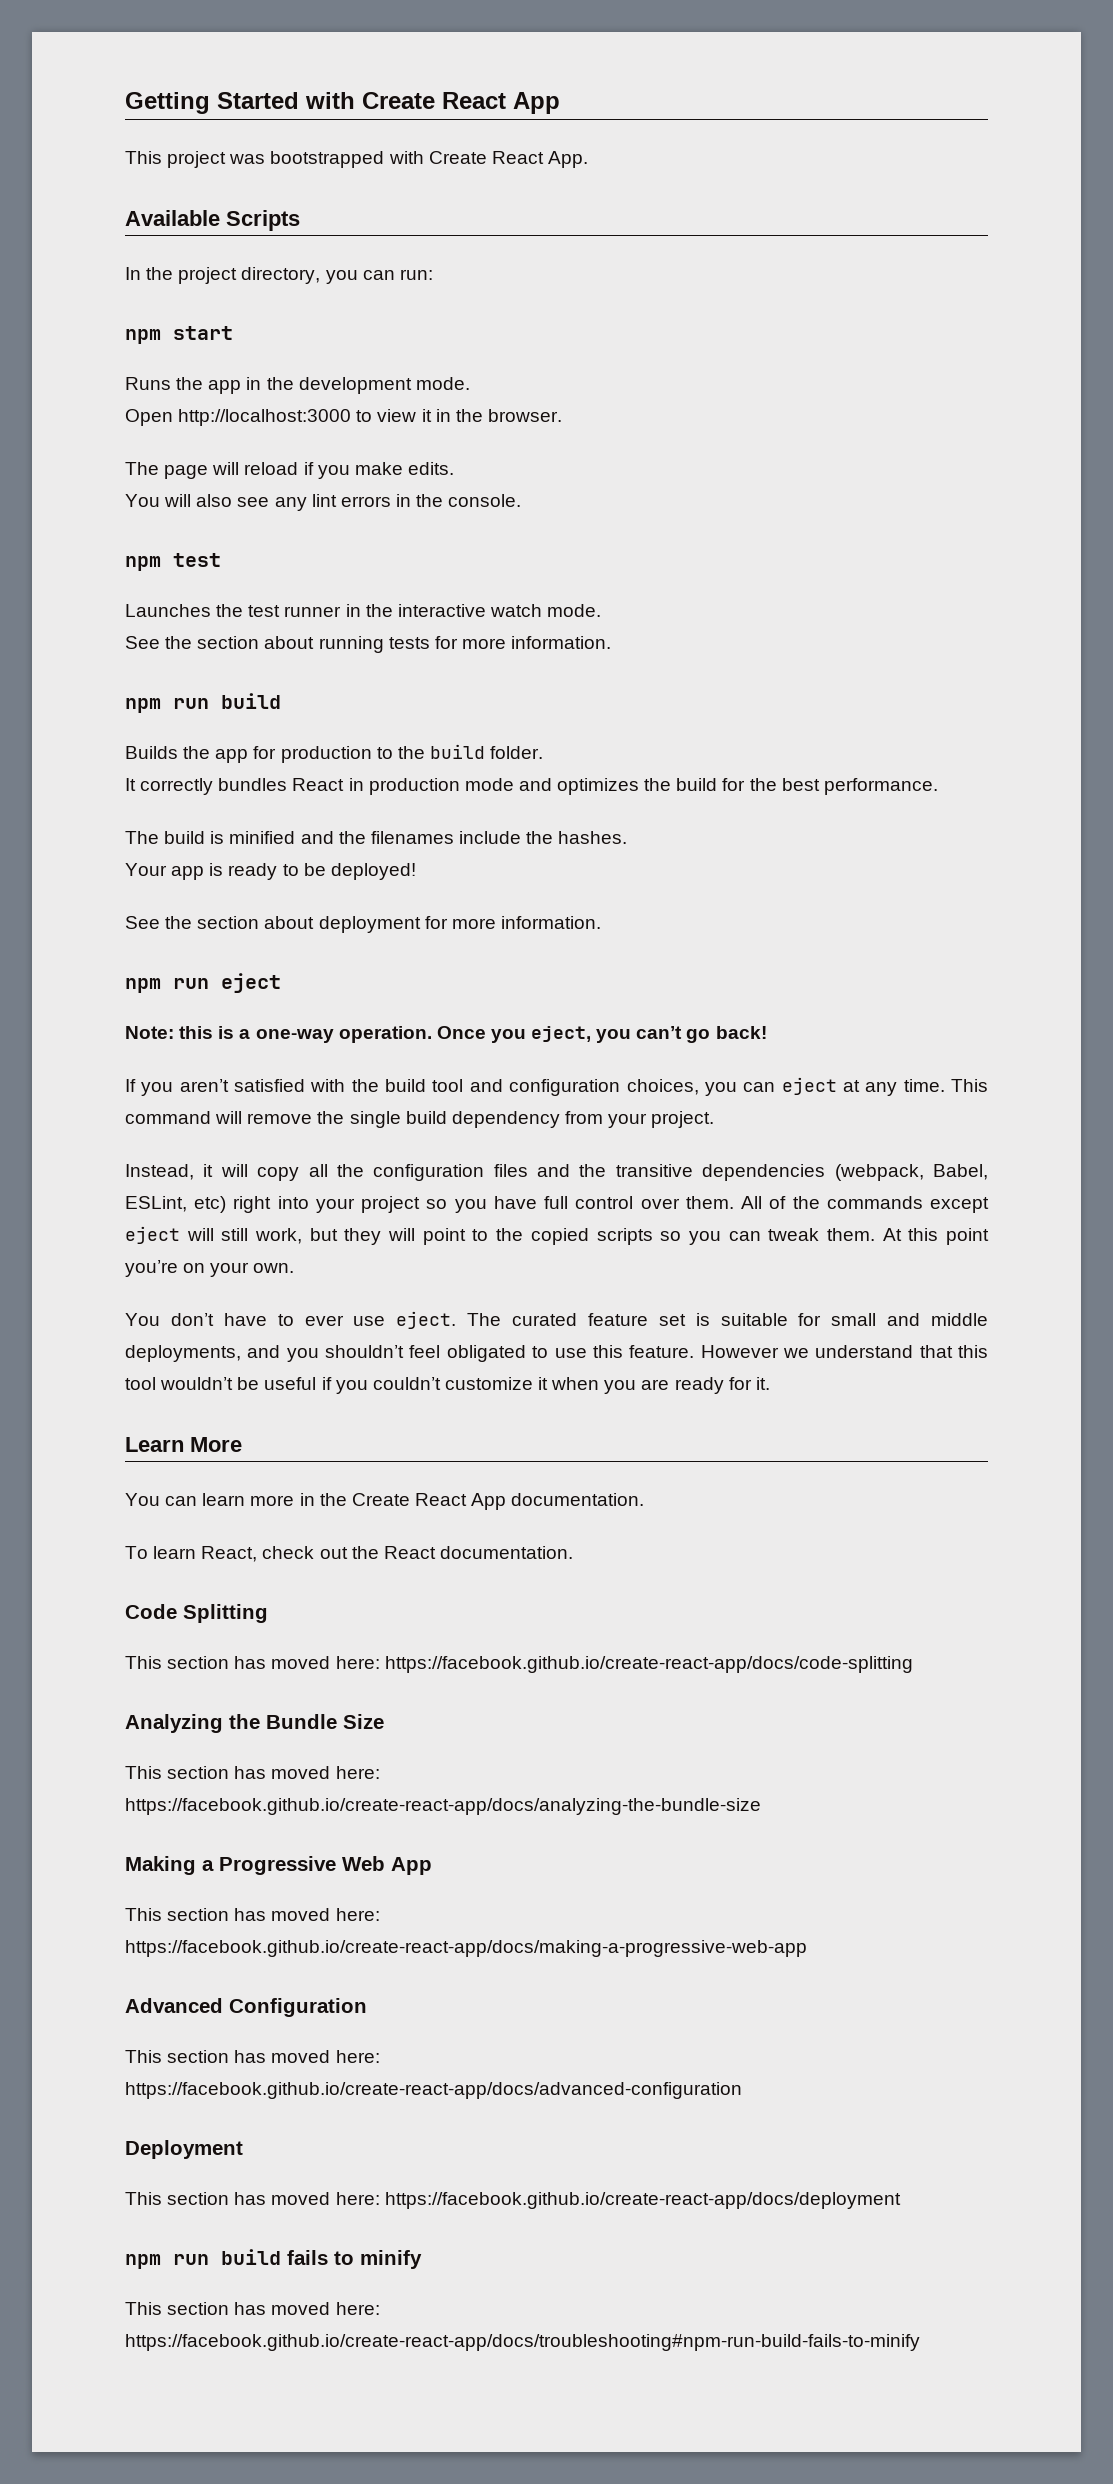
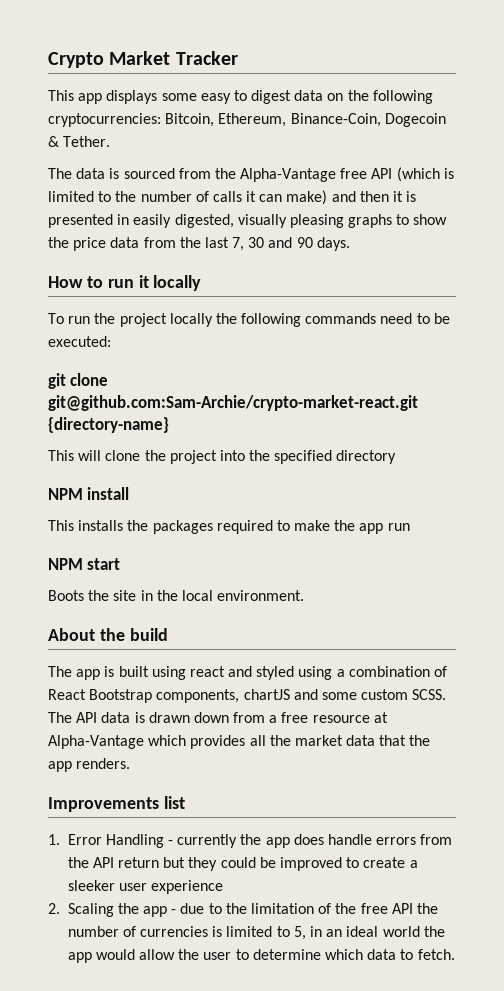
- Getting Started with Create React App
- This project was bootstrapped with Create React App.
- Available Scripts
- In the project directory, you can run:
- npm start
- Runs the app in the development mode.
- Open http://localhost:3000 to view it in the browser.
- The page will reload if you make edits.
- You will also see any lint errors in the console.
- npm test
- Launches the test runner in the interactive watch mode.
- See the section about running tests for more information.
- npm run build
- Builds the app for production to the build folder.
- It correctly bundles React in production mode and optimizes the build for the best performance.
- The build is minified and the filenames include the hashes.
- Your app is ready to be deployed!
- See the section about deployment for more information.
- npm run eject
- Note: this is a one-way operation. Once you eject, you can’t go back!
- If you aren’t satisfied with the build tool and configuration choices, you can eject at any time. This command will remove the single build dependency from your project.
- Instead, it will copy all the configuration files and the transitive dependencies (webpack, Babel, ESLint, etc) right into your project so you have full control over them. All of the commands except eject will still work, but they will point to the copied scripts so you can tweak them. At this point you’re on your own.
- You don’t have to ever use eject. The curated feature set is suitable for small and middle deployments, and you shouldn’t feel obligated to use this feature. However we understand that this tool wouldn’t be useful if you couldn’t customize it when you are ready for it.
- Learn More
- You can learn more in the Create React App documentation.
- To learn React, check out the React documentation.
- Code Splitting
- This section has moved here: https://facebook.github.io/create-react-app/docs/code-splitting
- Analyzing the Bundle Size
- This section has moved here: https://facebook.github.io/create-react-app/docs/analyzing-the-bundle-size
- Making a Progressive Web App
- This section has moved here: https://facebook.github.io/create-react-app/docs/making-a-progressive-web-app
- Advanced Configuration
- This section has moved here: https://facebook.github.io/create-react-app/docs/advanced-configuration
- Deployment
- This section has moved here: https://facebook.github.io/create-react-app/docs/deployment
- npm run build fails to minify
- This section has moved here: https://facebook.github.io/create-react-app/docs/troubleshooting#npm-run-build-fails-to-minify
+ Crypto Market Tracker
+ This app displays some easy to digest data on the following cryptocurrencies: Bitcoin, Ethereum, Binance-Coin, Dogecoin & Tether.
+ The data is sourced from the Alpha-Vantage free API (which is limited to the number of calls it can make) and then it is presented in easily digested, visually pleasing graphs to show the price data from the last 7, 30 and 90 days.
+ How to run it locally
+ To run the project locally the following commands need to be executed:
+ git clone git@github.com:Sam-Archie/crypto-market-react.git {directory-name}
+ This will clone the project into the specified directory
+ NPM install
+ This installs the packages required to make the app run
+ NPM start
+ Boots the site in the local environment.
+ About the build
+ The app is built using react and styled using a combination of React Bootstrap components, chartJS and some custom SCSS. The API data is drawn down from a free resource at Alpha-Vantage which provides all the market data that the app renders.
+ Improvements list
+ 1. Error Handling - currently the app does handle errors from the API return but they could be improved to create a sleeker user experience
+ 2. Scaling the app - due to the limitation of the free API the number of currencies is limited to 5, in an ideal world the app would allow the user to determine which data to fetch.

